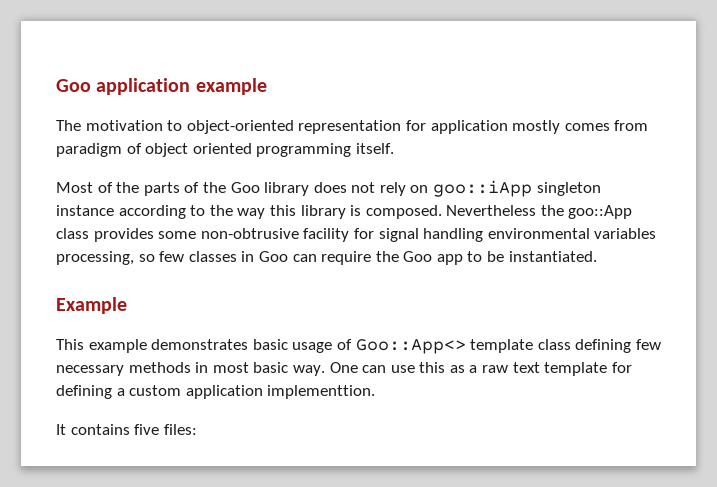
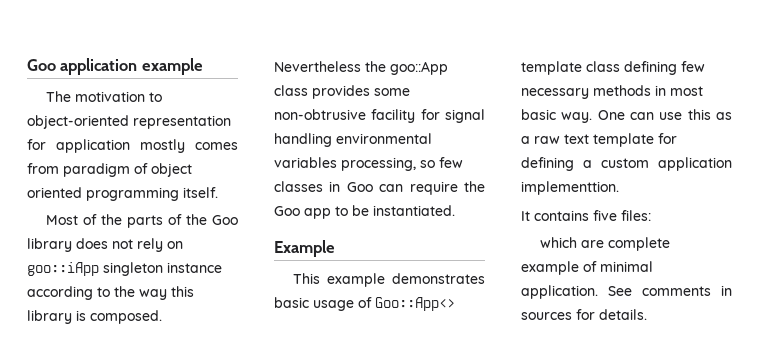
+ which are complete example of minimal application. See comments in sources for details.

